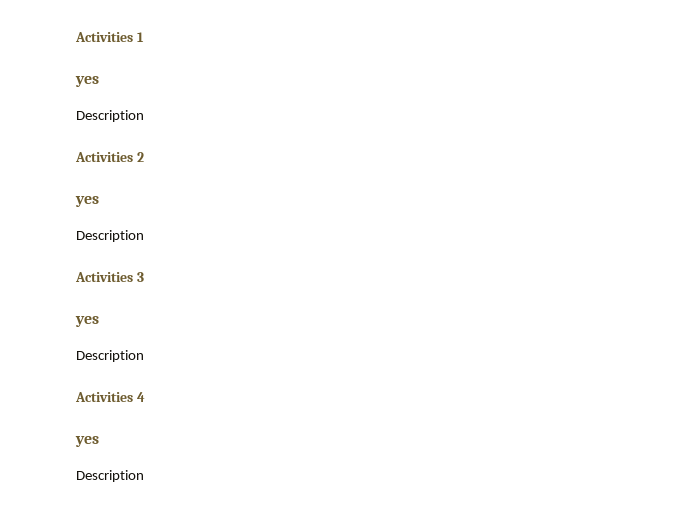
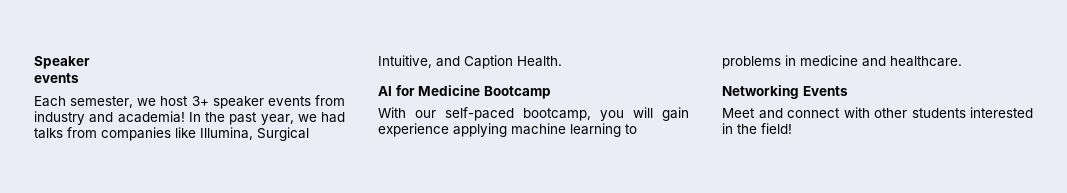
- Activities 1
- yes
- Description
- Activities 2
- yes
- Description
- Activities 3
- yes
- Description
- Activities 4
- yes
- Description
+ Speaker
+ events
+ Each semester, we host 3+ speaker events from industry and academia! In the past year, we had talks from companies like Illumina, Surgical Intuitive, and Caption Health.
+ AI for Medicine Bootcamp
+ With our self-paced bootcamp, you will gain experience applying machine learning to problems in medicine and healthcare.
+ Networking Events
+ Meet and connect with other students interested in the field!

